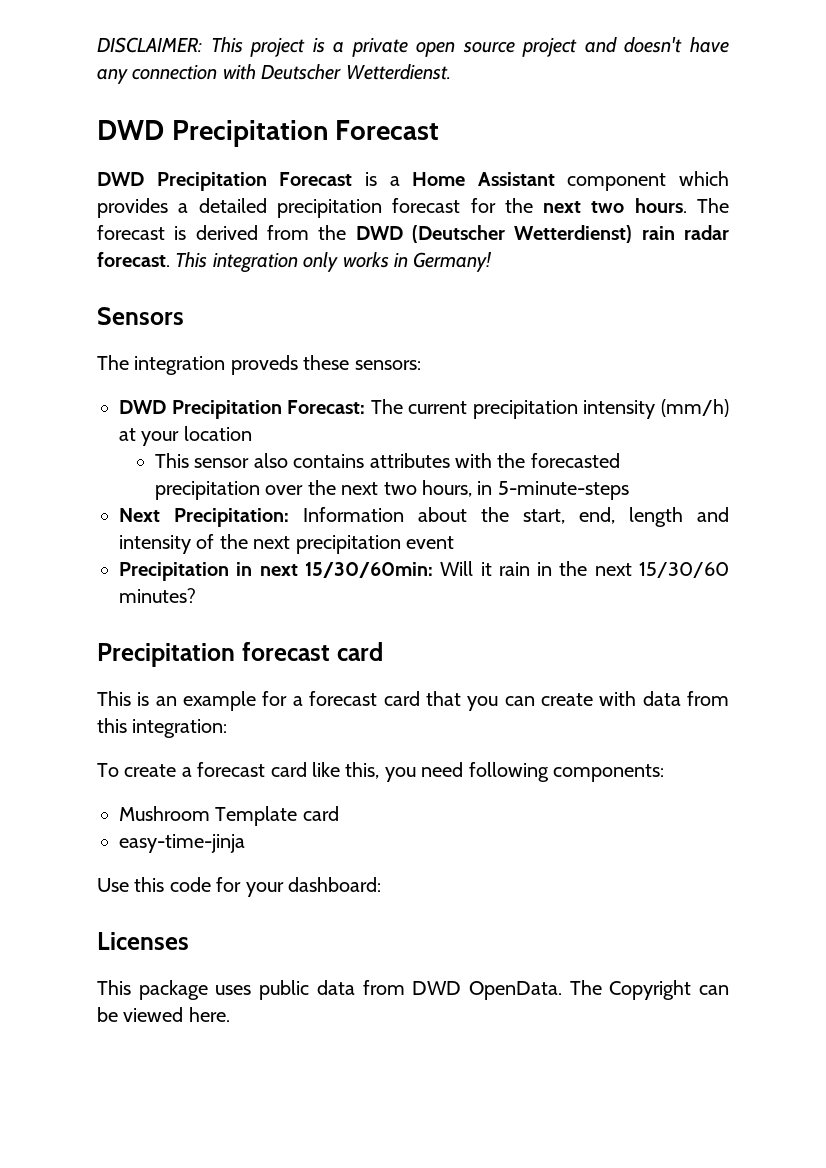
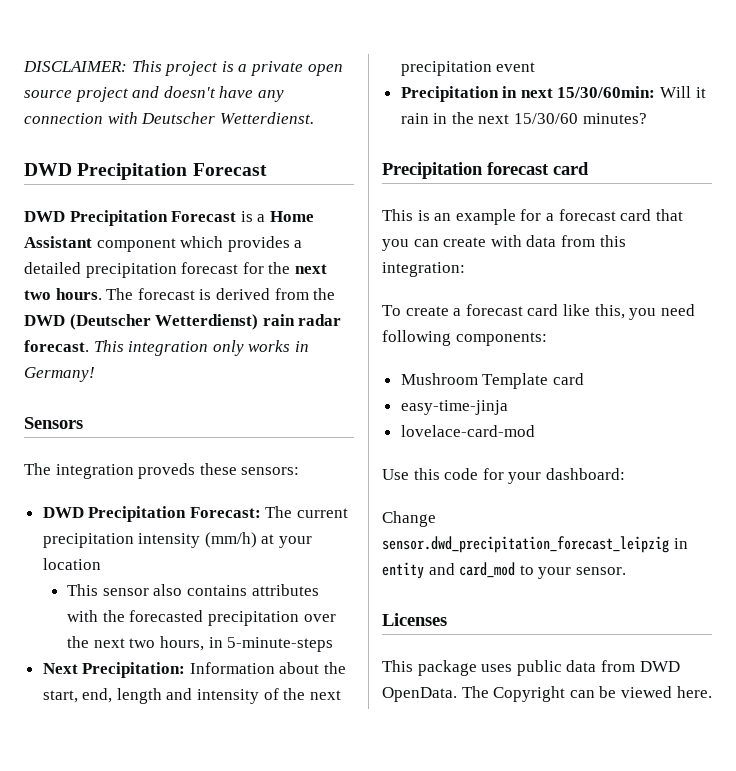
+ lovelace-card-mod
+ Change sensor.dwd_precipitation_forecast_leipzig in entity and card_mod to your sensor.

